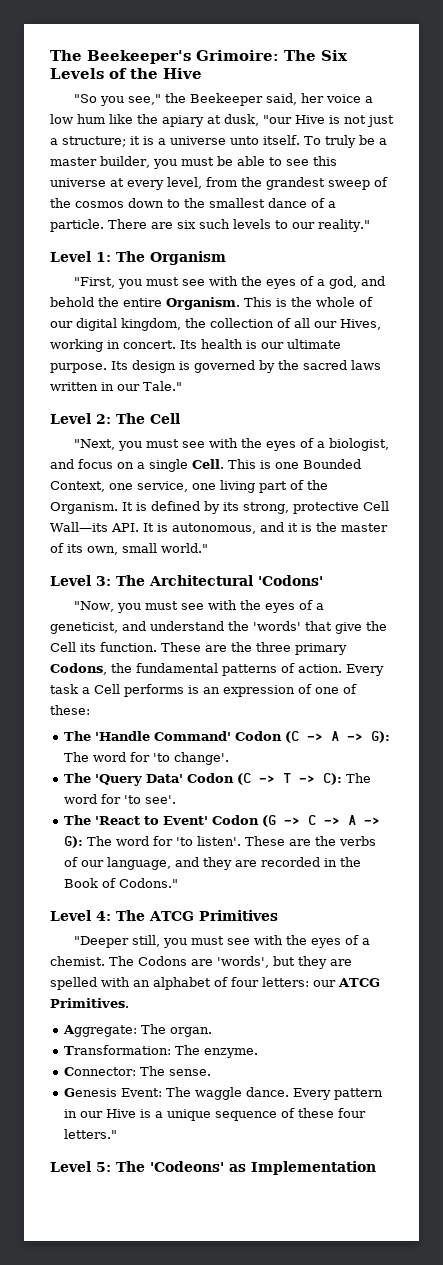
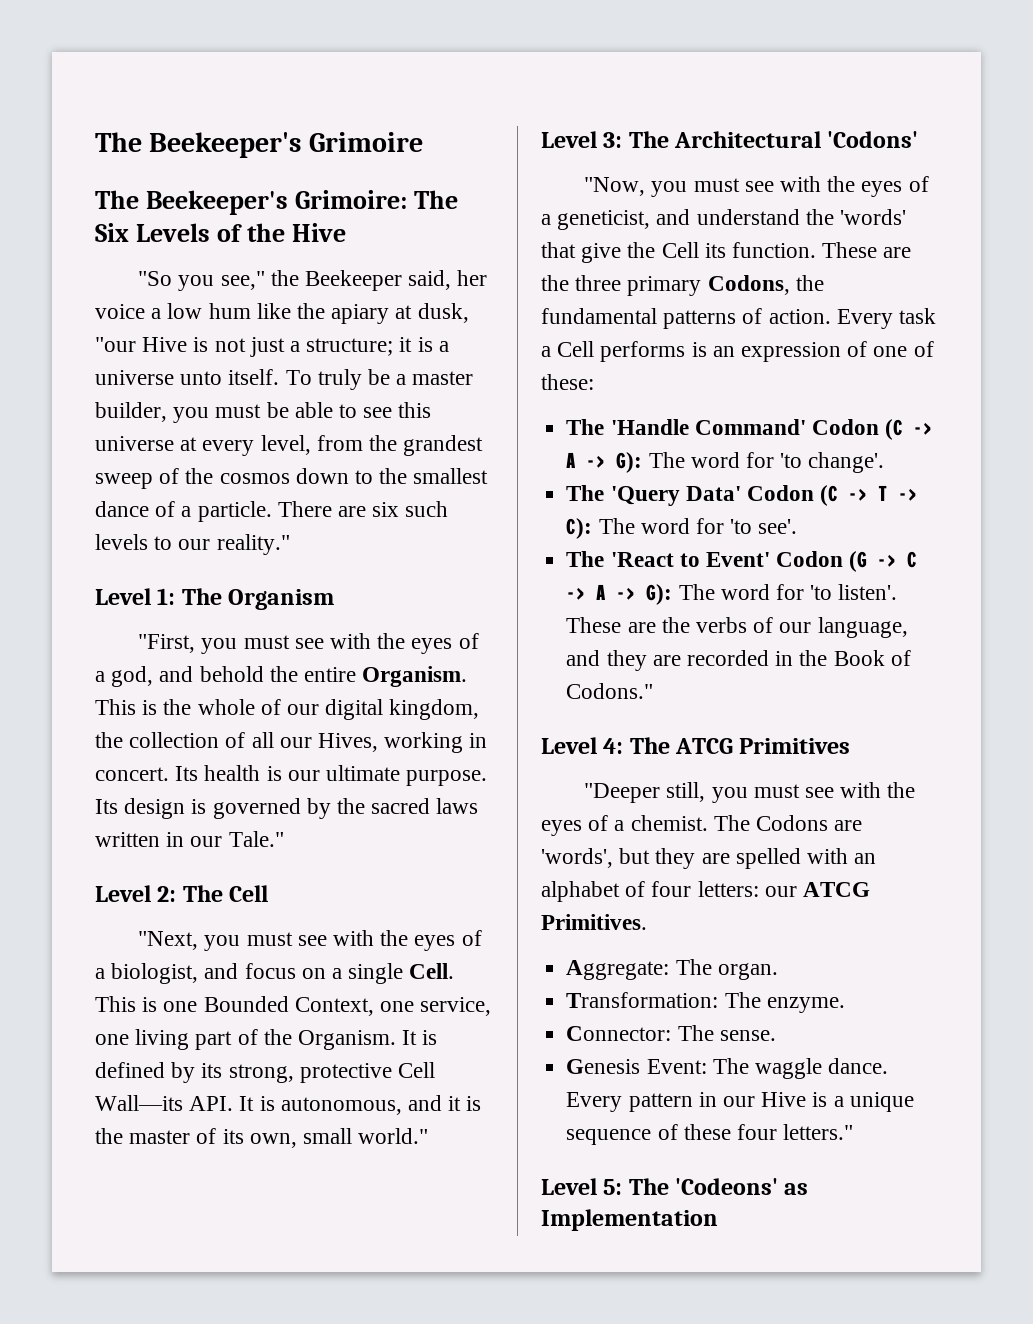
+ The Beekeeper's Grimoire

